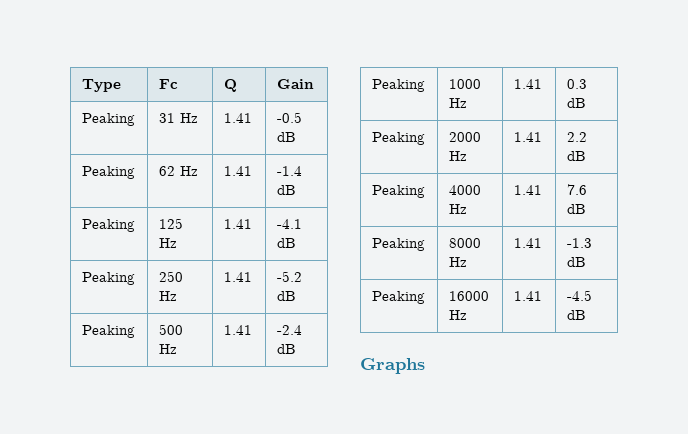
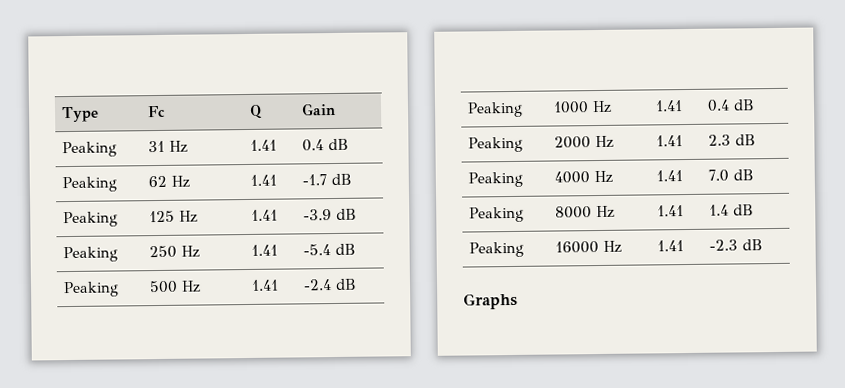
- Peaking | 31 Hz | 1.41 | -0.5 dB
+ Peaking | 31 Hz | 1.41 | 0.4 dB
- Peaking | 62 Hz | 1.41 | -1.4 dB
+ Peaking | 62 Hz | 1.41 | -1.7 dB
- Peaking | 125 Hz | 1.41 | -4.1 dB
+ Peaking | 125 Hz | 1.41 | -3.9 dB
- Peaking | 250 Hz | 1.41 | -5.2 dB
+ Peaking | 250 Hz | 1.41 | -5.4 dB
- Peaking | 1000 Hz | 1.41 | 0.3 dB
+ Peaking | 1000 Hz | 1.41 | 0.4 dB
- Peaking | 2000 Hz | 1.41 | 2.2 dB
+ Peaking | 2000 Hz | 1.41 | 2.3 dB
- Peaking | 4000 Hz | 1.41 | 7.6 dB
+ Peaking | 4000 Hz | 1.41 | 7.0 dB
- Peaking | 8000 Hz | 1.41 | -1.3 dB
+ Peaking | 8000 Hz | 1.41 | 1.4 dB
- Peaking | 16000 Hz | 1.41 | -4.5 dB
+ Peaking | 16000 Hz | 1.41 | -2.3 dB

